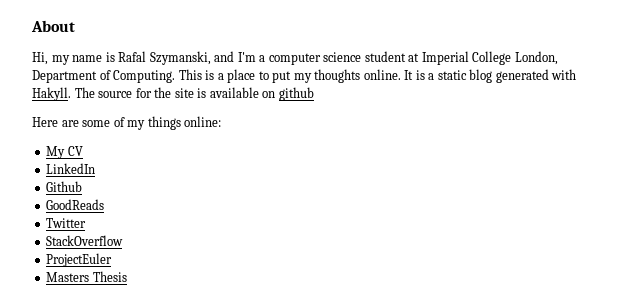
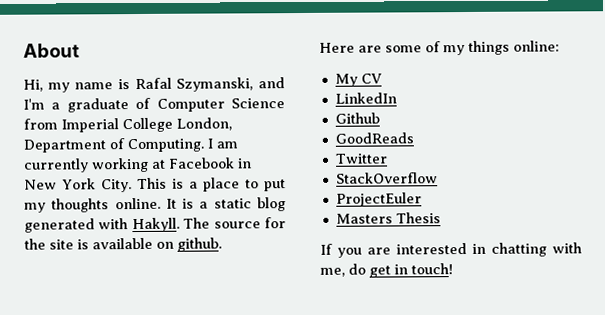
- Hi, my name is Rafal Szymanski, and I'm a computer science student at Imperial College London, Department of Computing.
+ Hi, my name is Rafal Szymanski, and I'm a graduate of Computer Science from Imperial College London, Department of Computing.
+ I am currently working at Facebook in New York City.
- The source for the site is available on github
+ The source for the site is available on github.
+ If you are interested in chatting with me, do get in touch!

